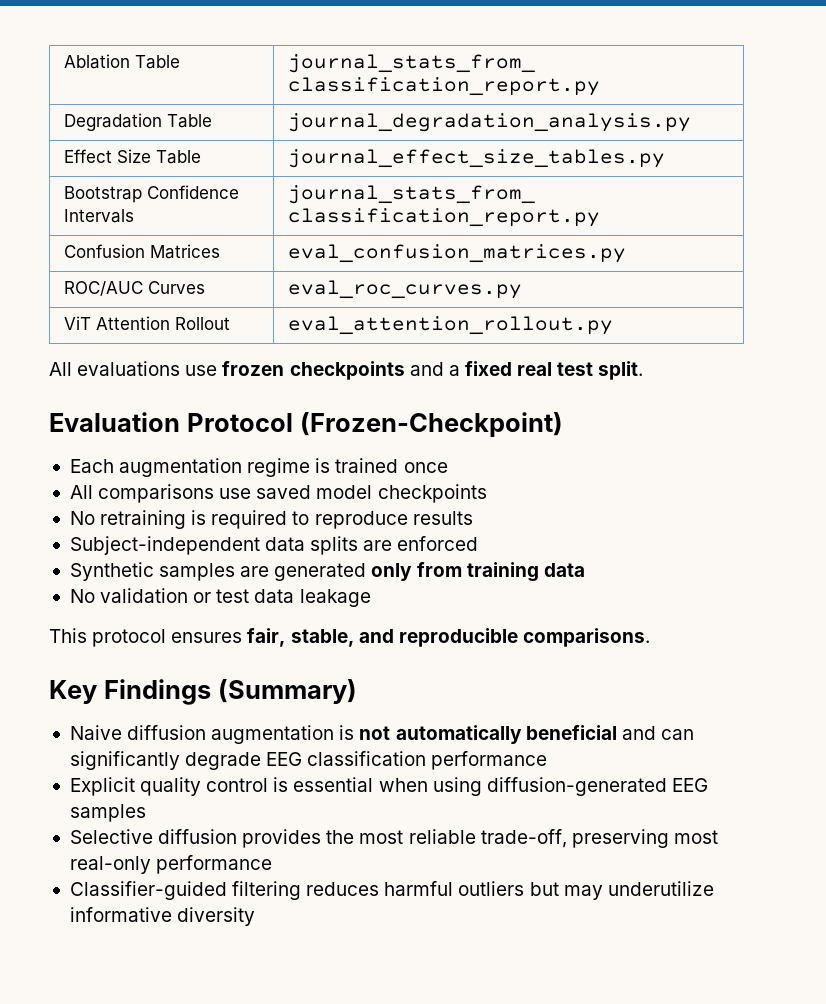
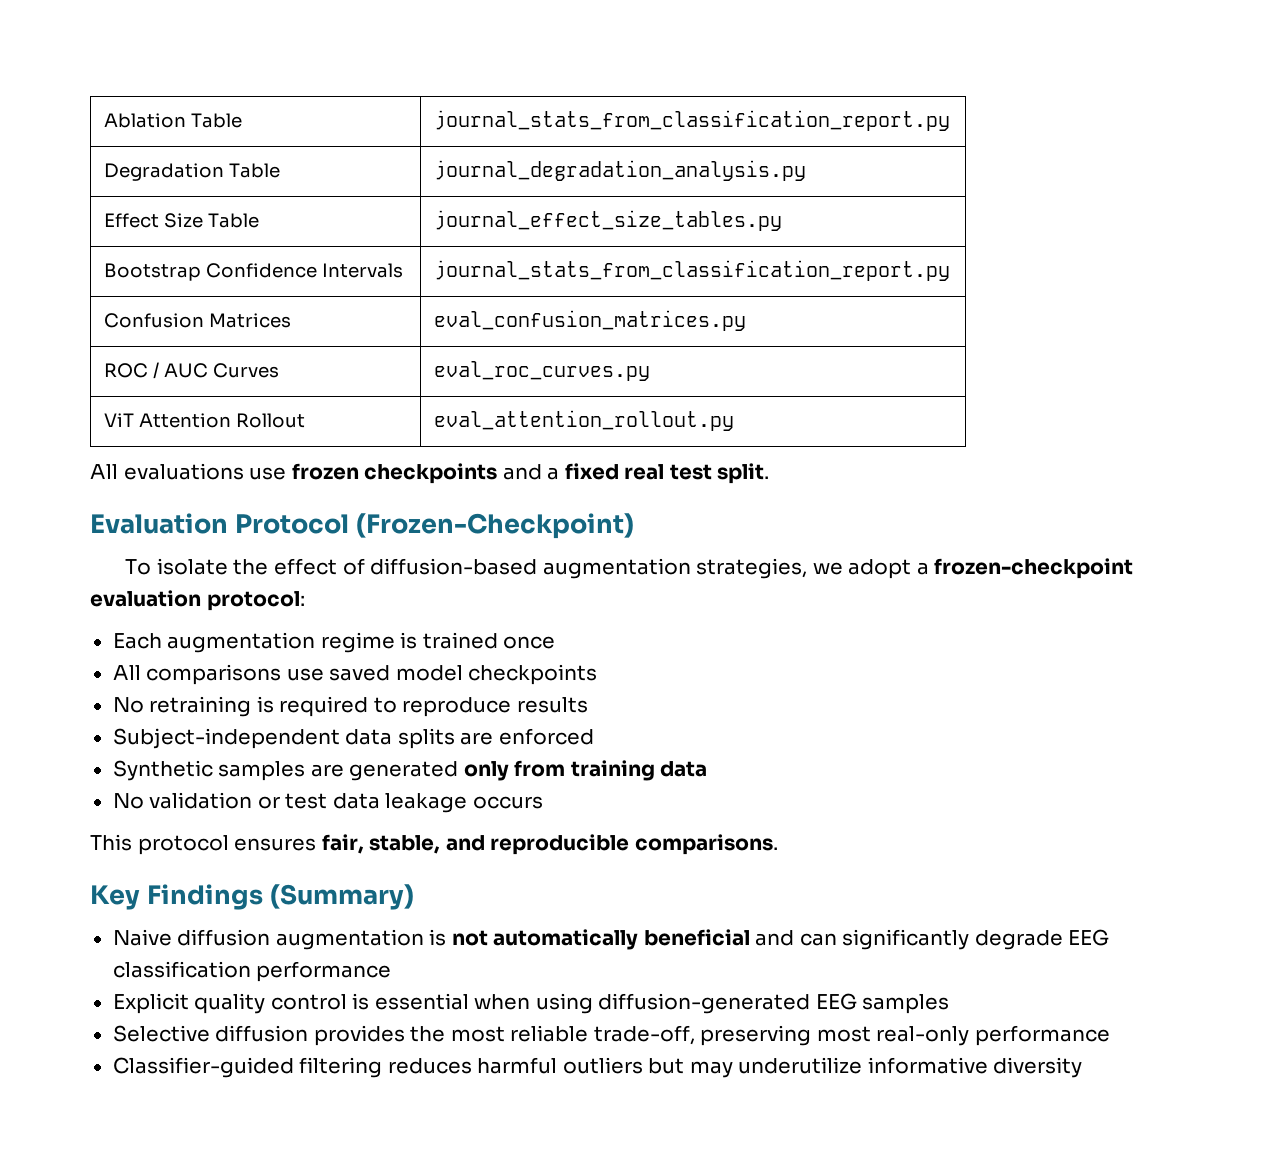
- ROC/AUC Curves | eval_roc_curves.py
+ ROC / AUC Curves | eval_roc_curves.py
+ To isolate the effect of diffusion-based augmentation strategies, we adopt a frozen-checkpoint evaluation protocol:
- No validation or test data leakage
+ No validation or test data leakage occurs

